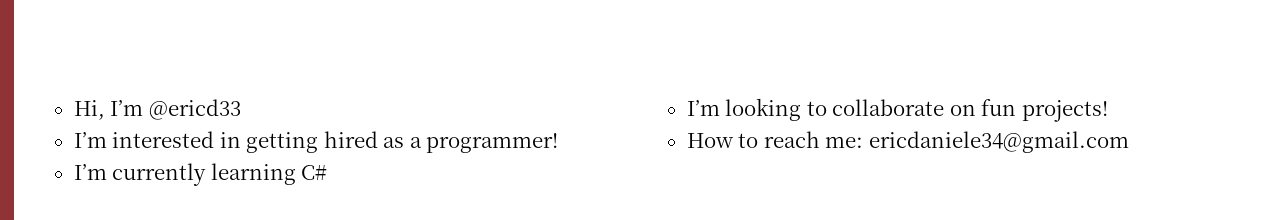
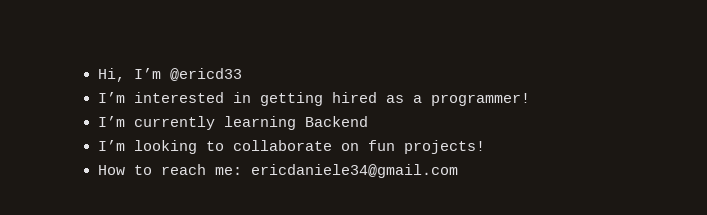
- I’m currently learning C#
+ I’m currently learning Backend

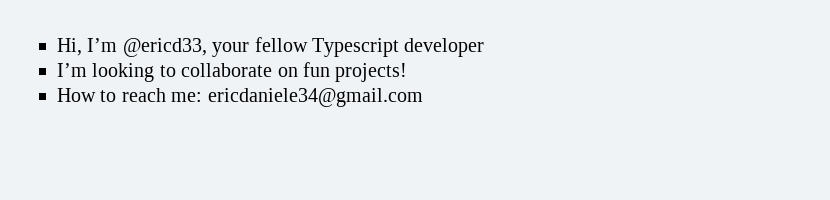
- Hi, I’m @ericd33
- I’m interested in getting hired as a programmer!
- I’m currently learning Backend
+ Hi, I’m @ericd33, your fellow Typescript developer

